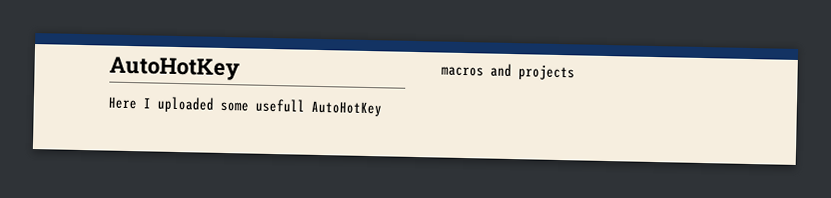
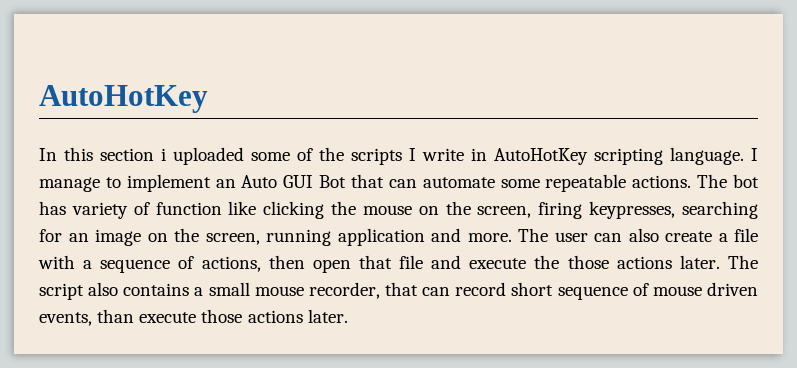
- Here I uploaded some usefull AutoHotKey macros and projects
+ In this section i uploaded some of the scripts I write in AutoHotKey scripting language. I manage to implement an Auto GUI Bot that can automate some repeatable actions. The bot has variety of function like clicking the mouse on the screen, firing keypresses, searching for an image on the screen, running application and more. The user can also create a file with a sequence of actions, then open that file and execute the those actions later. The script also contains a small mouse recorder, that can record short sequence of mouse driven events, than execute those actions later.

